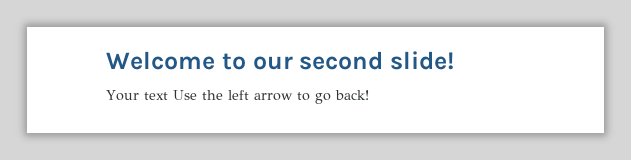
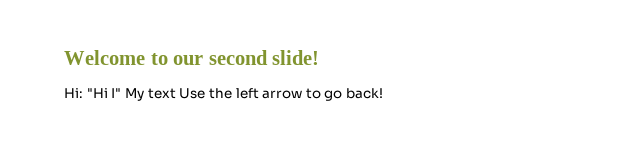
- Your text Use the left arrow to go back!
+ Hi: "Hi I" My text Use the left arrow to go back!

